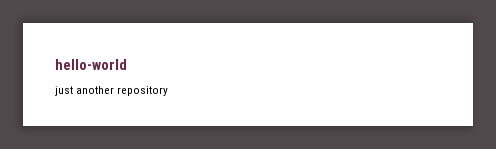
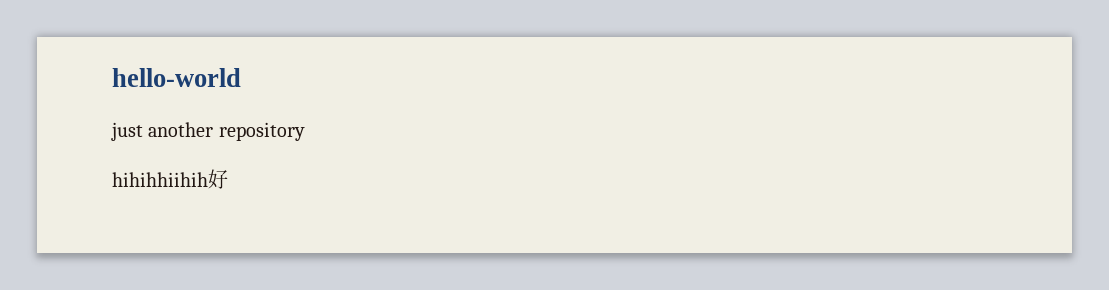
+ hihihhiihih好

